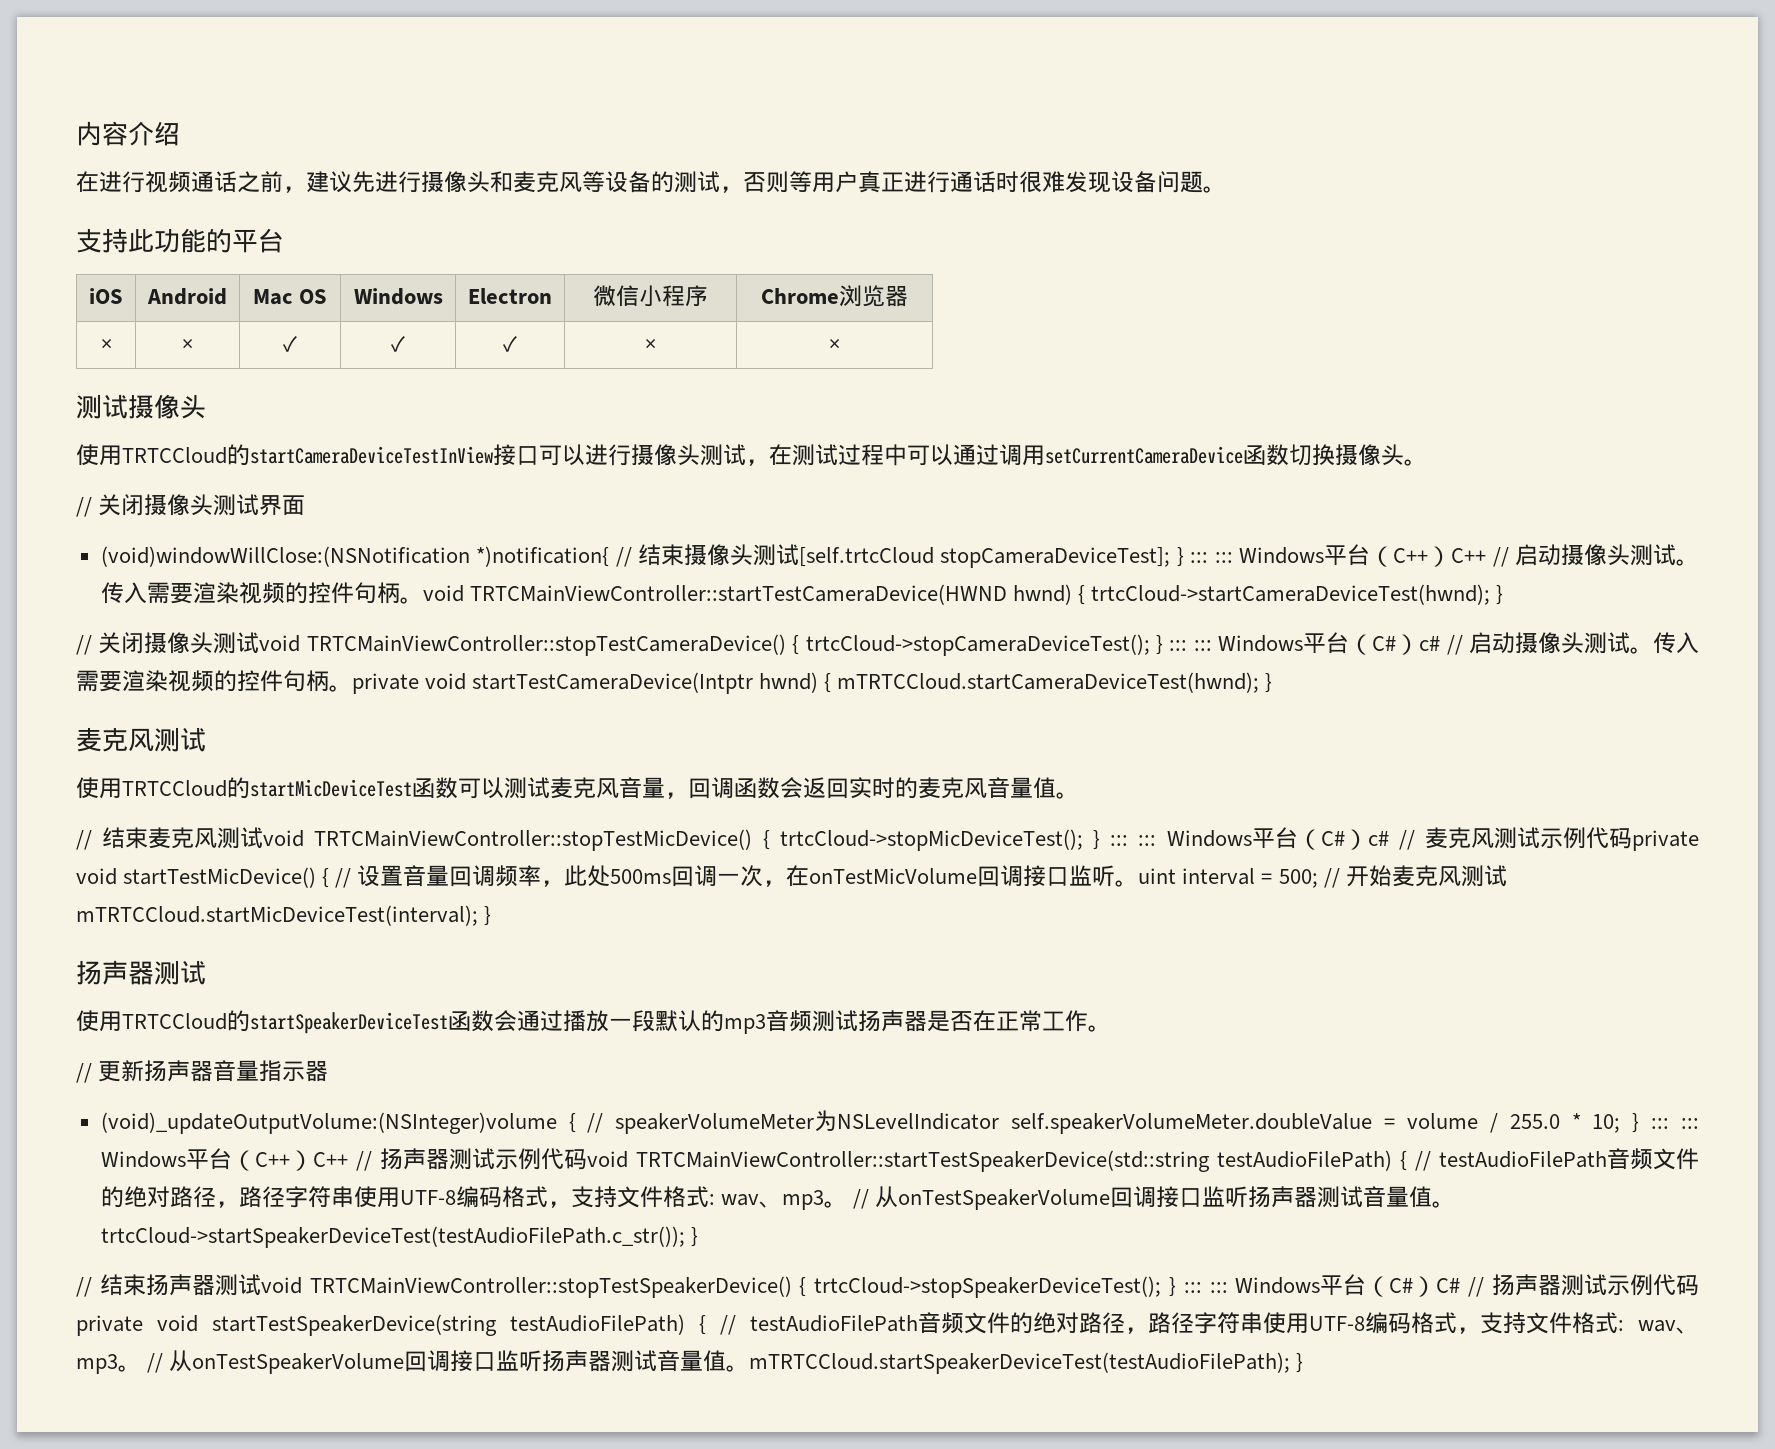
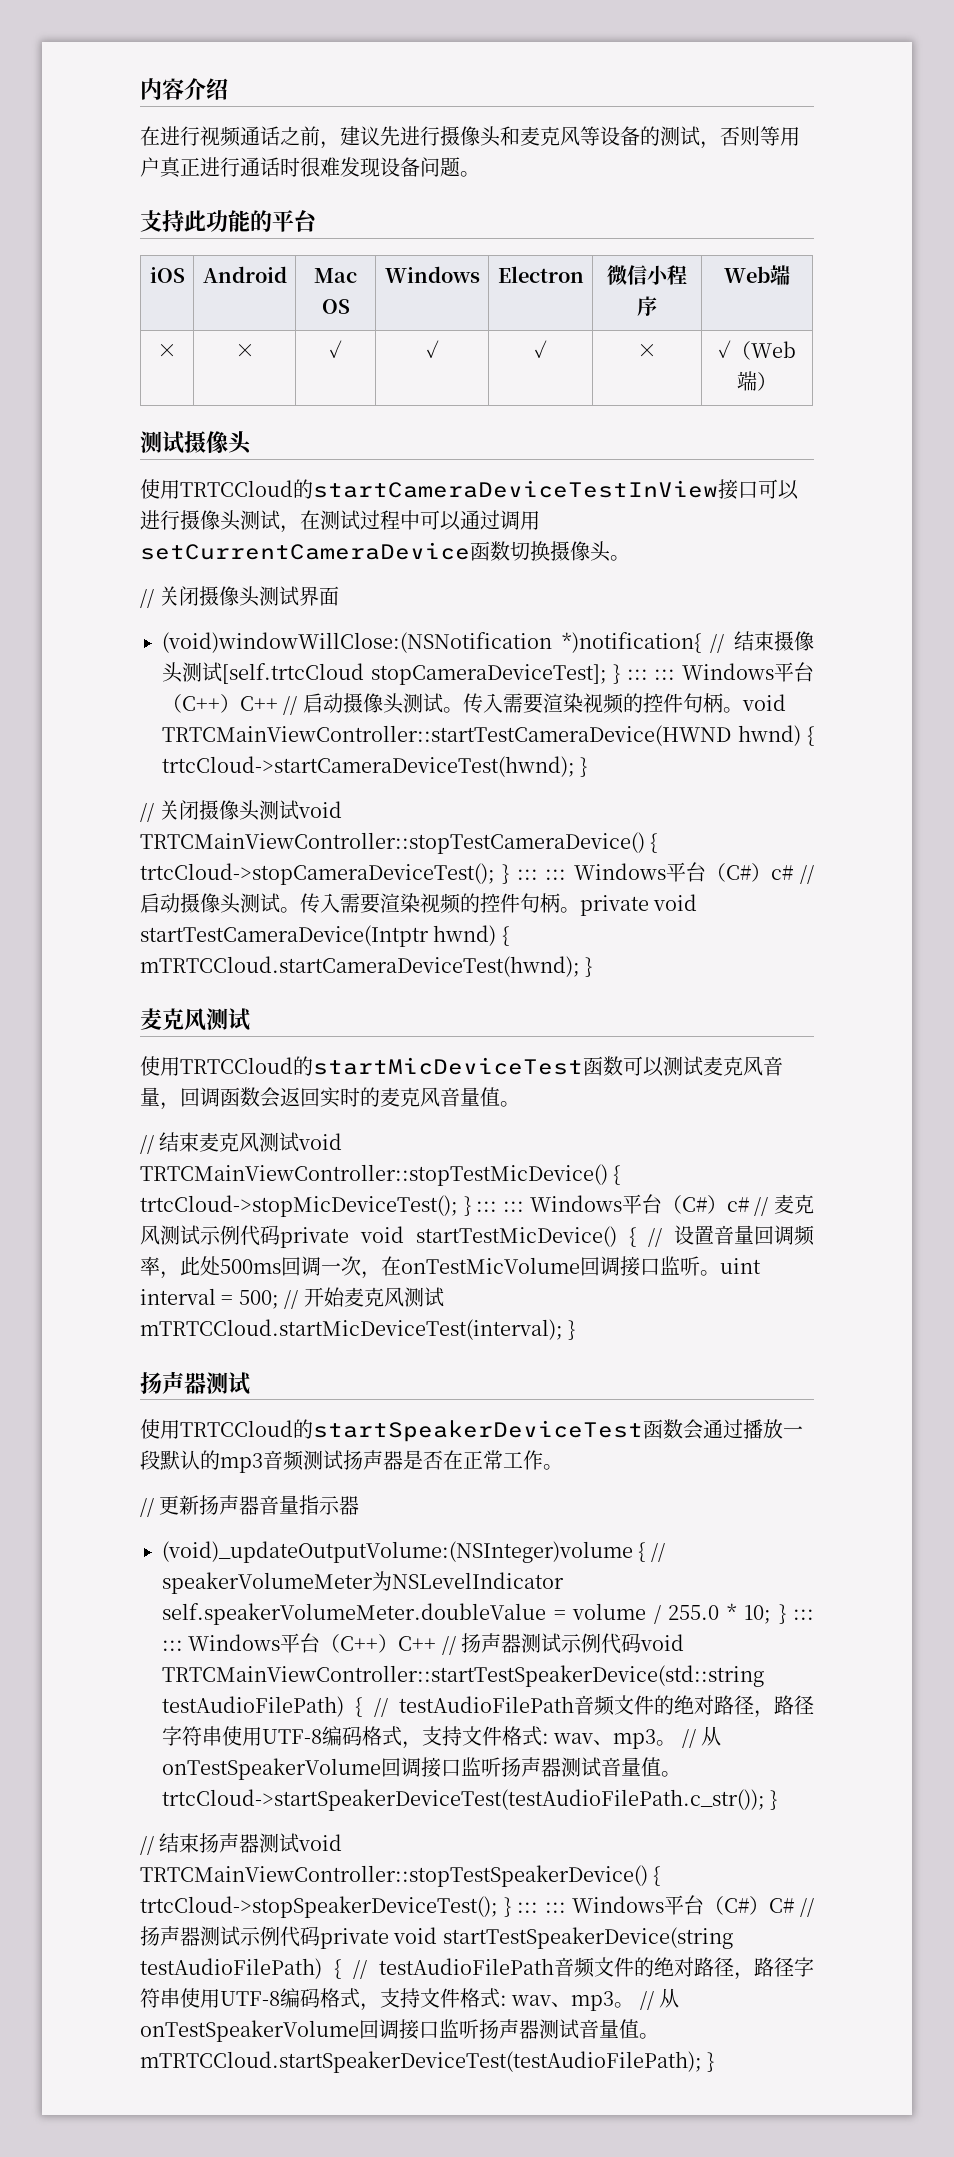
- iOS | Android | Mac OS | Windows | Electron | 微信小程序 | Chrome浏览器
+ iOS | Android | Mac OS | Windows | Electron | 微信小程序 | Web端
- × | × | ✓ | ✓ | ✓ | × | ×
+ × | × | ✓ | ✓ | ✓ | × | ✓（Web端）

